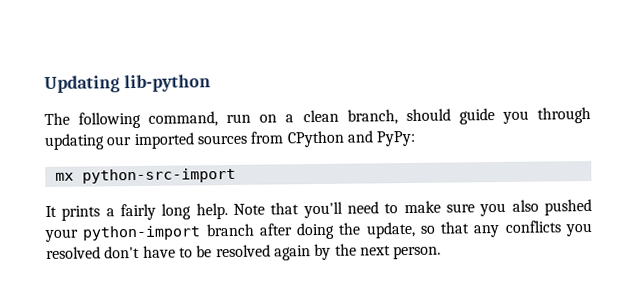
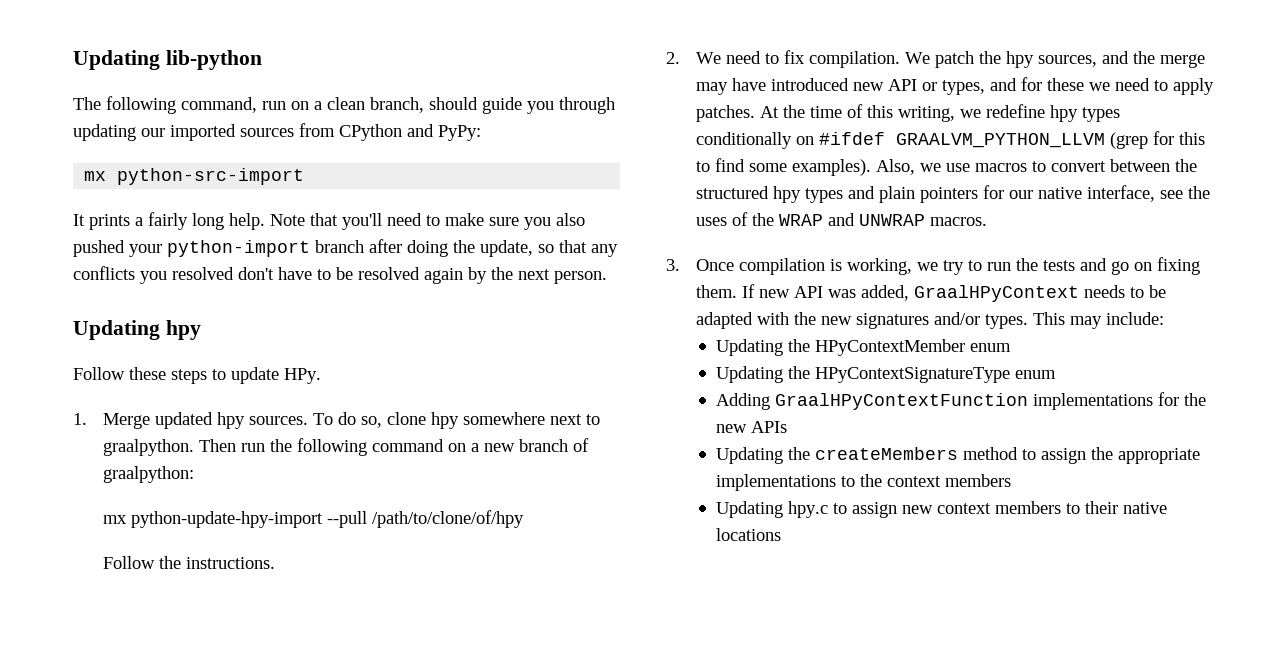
+ Updating hpy
+ Follow these steps to update HPy.
+ 1. Merge updated hpy sources. To do so, clone hpy somewhere next to graalpython. Then run the following command on a new branch of graalpython:
+ mx python-update-hpy-import --pull /path/to/clone/of/hpy
+ Follow the instructions.
+ 2. We need to fix compilation. We patch the hpy sources, and the merge may have introduced new API or types, and for these we need to apply patches. At the time of this writing, we redefine hpy types conditionally on #ifdef GRAALVM_PYTHON_LLVM (grep for this to find some examples). Also, we use macros to convert between the structured hpy types and plain pointers for our native interface, see the uses of the WRAP and UNWRAP macros.
+ 3. Once compilation is working, we try to run the tests and go on fixing them. If new API was added, GraalHPyContext needs to be adapted with the new signatures and/or types. This may include:
+ Updating the HPyContextMember enum
+ Updating the HPyContextSignatureType enum
+ Adding GraalHPyContextFunction implementations for the new APIs
+ Updating the createMembers method to assign the appropriate implementations to the context members
+ Updating hpy.c to assign new context members to their native locations

